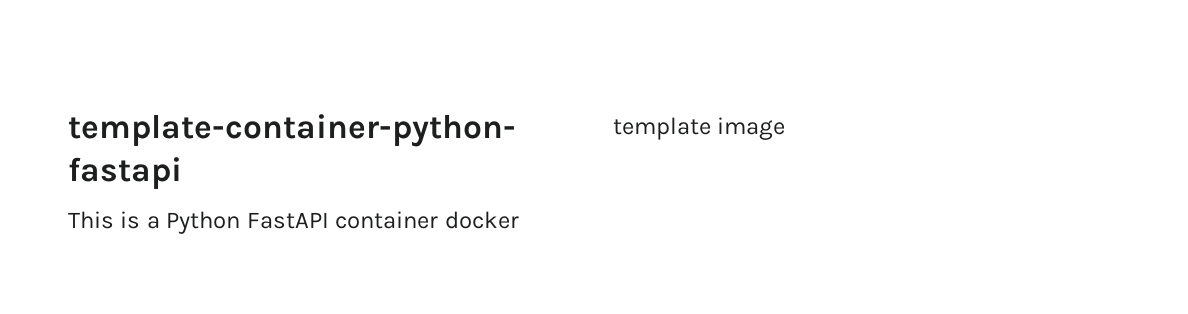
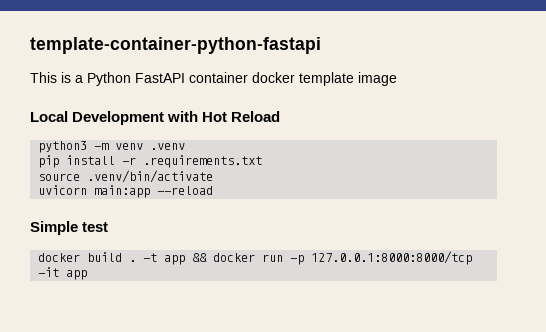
+ Local Development with Hot Reload
+ python3 -m venv .venv
+ pip install -r .requirements.txt
+ source .venv/bin/activate
+ uvicorn main:app --reload
+ Simple test
+ docker build . -t app && docker run -p 127.0.0.1:8000:8000/tcp -it app

